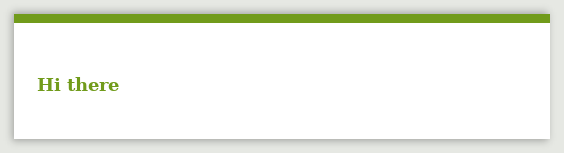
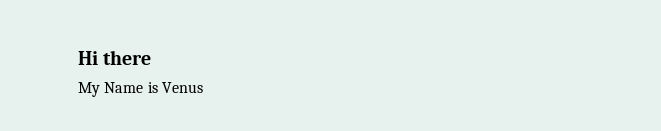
+ My Name is Venus

